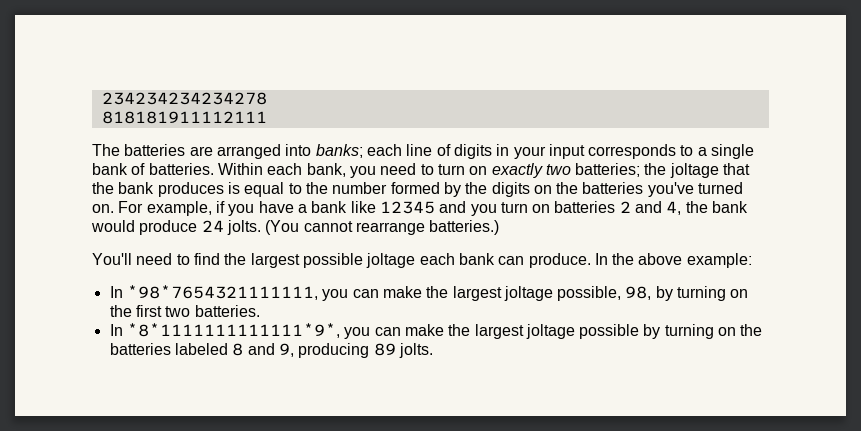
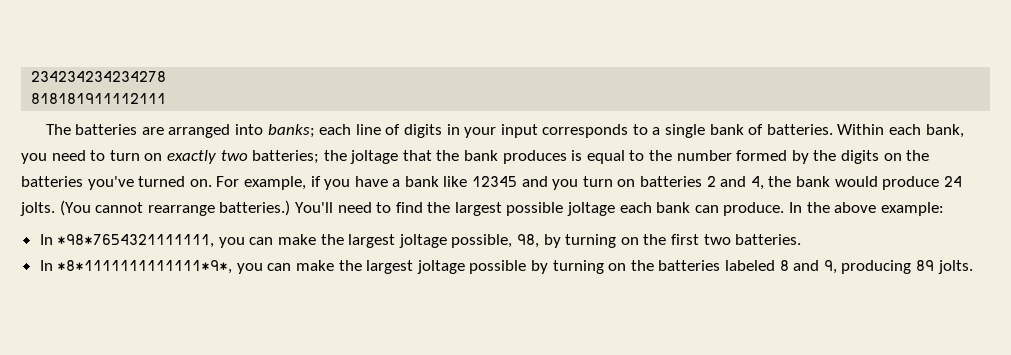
- (You cannot rearrange batteries.)
- You'll need to find the largest possible joltage each bank can produce.
+ (You cannot rearrange batteries.) You'll need to find the largest possible joltage each bank can produce.

